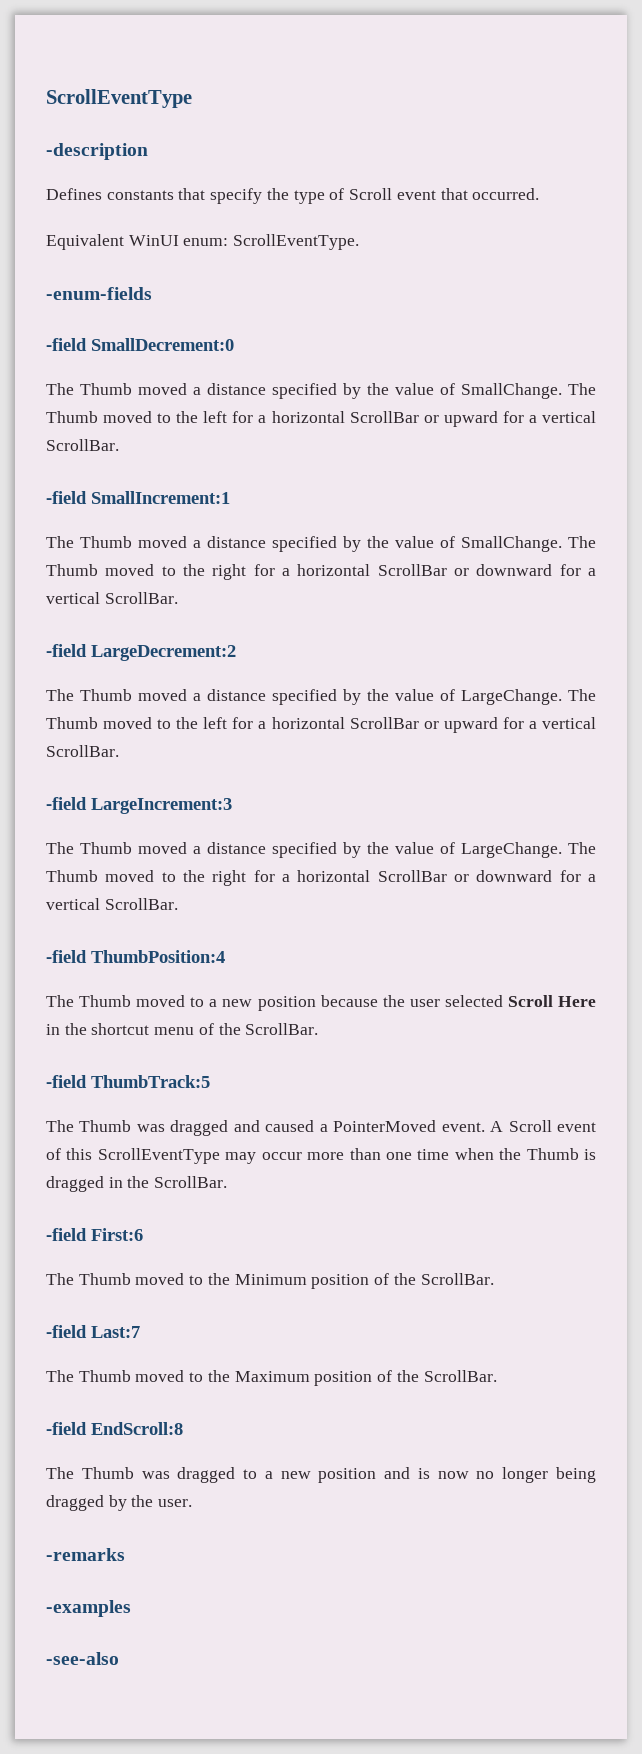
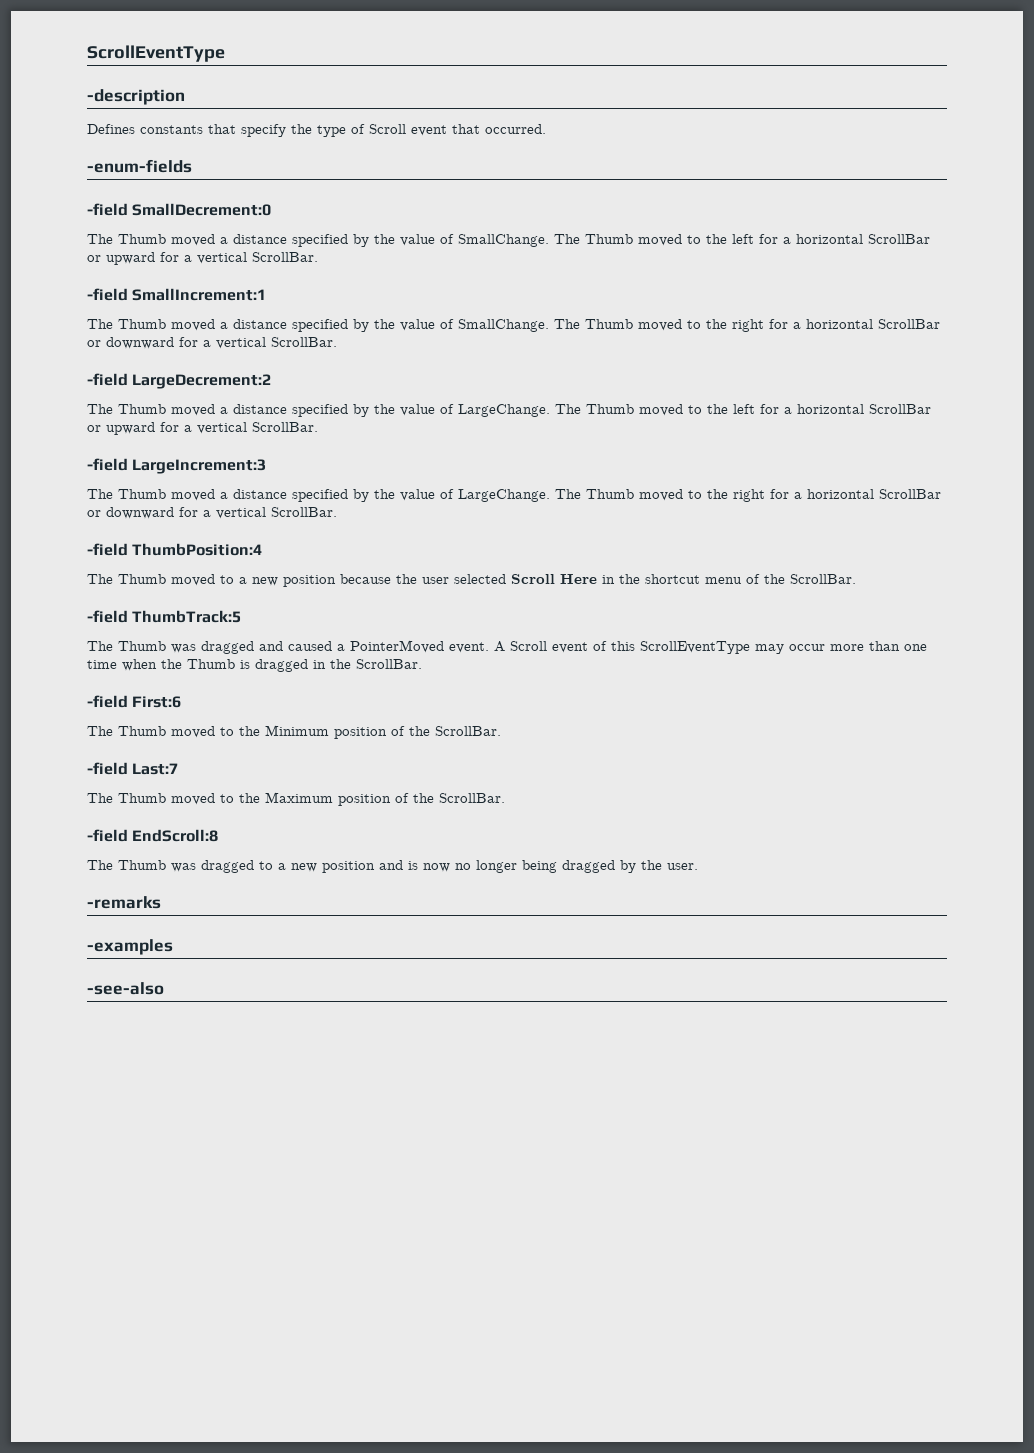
- Equivalent WinUI enum: ScrollEventType.

